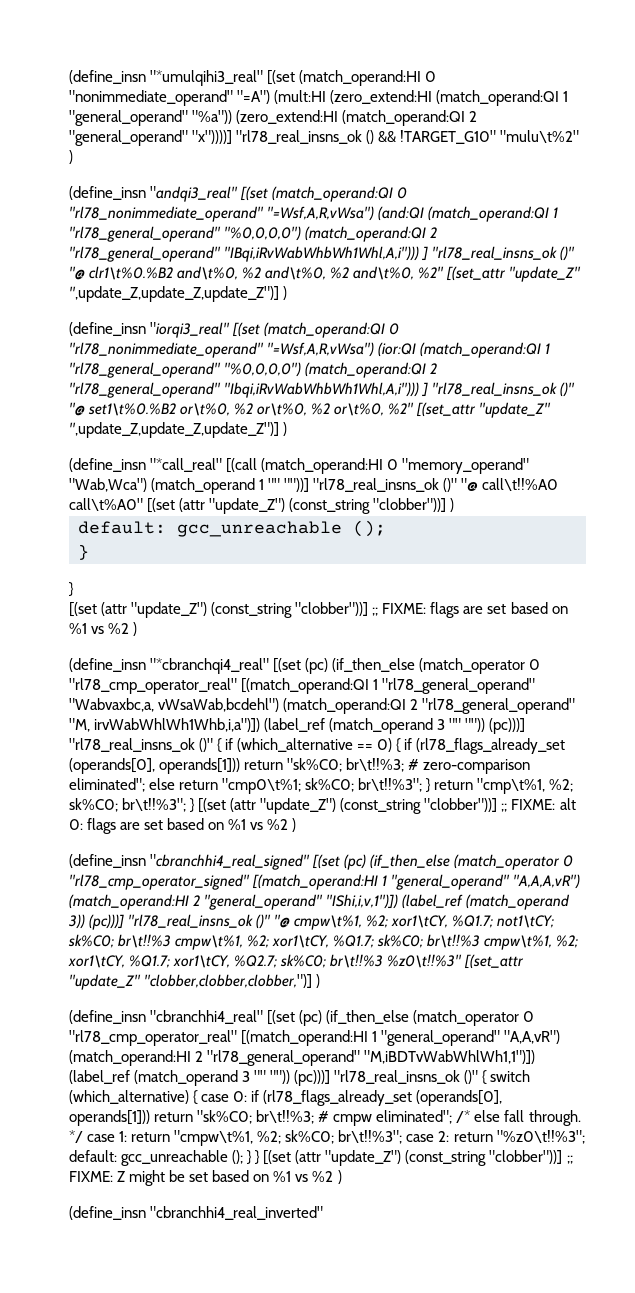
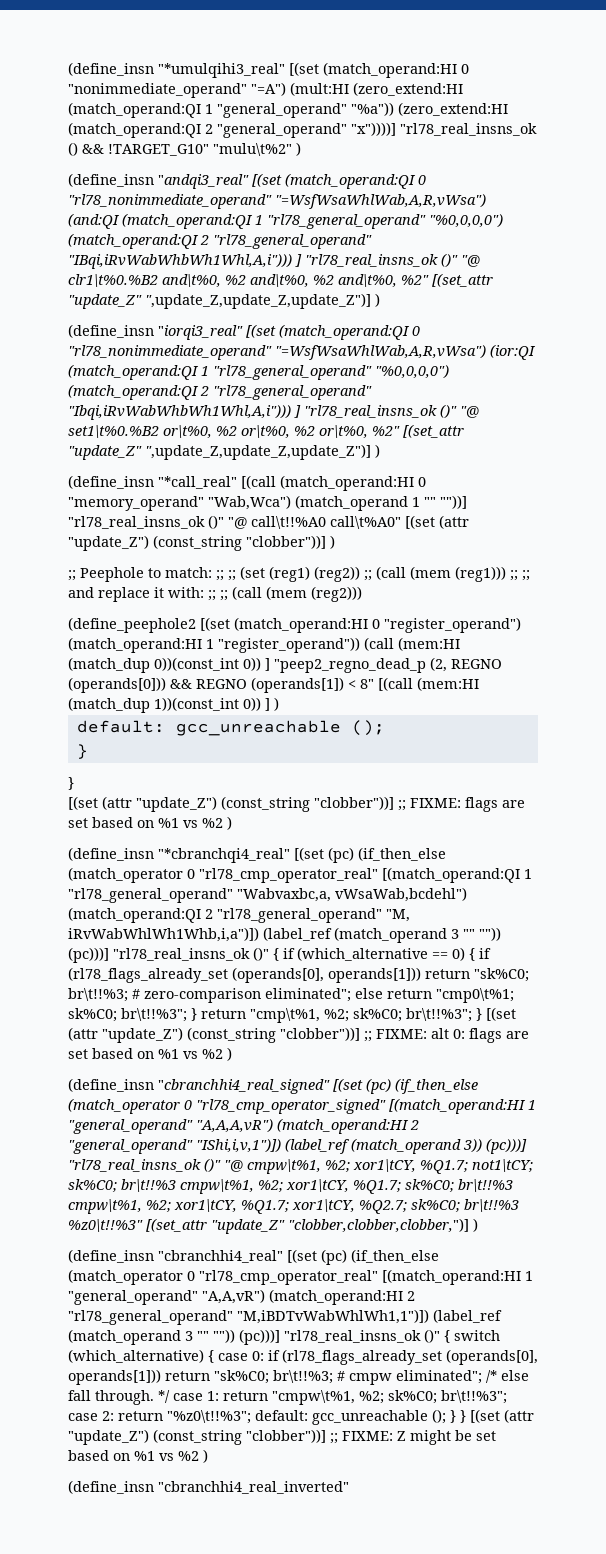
- (define_insn "andqi3_real" [(set (match_operand:QI 0 "rl78_nonimmediate_operand" "=Wsf,A,R,vWsa") (and:QI (match_operand:QI 1 "rl78_general_operand" "%0,0,0,0") (match_operand:QI 2 "rl78_general_operand" "IBqi,iRvWabWhbWh1Whl,A,i"))) ] "rl78_real_insns_ok ()" "@ clr1\t%0.%B2 and\t%0, %2 and\t%0, %2 and\t%0, %2" [(set_attr "update_Z" ",update_Z,update_Z,update_Z")] )
+ (define_insn "andqi3_real" [(set (match_operand:QI 0 "rl78_nonimmediate_operand" "=WsfWsaWhlWab,A,R,vWsa") (and:QI (match_operand:QI 1 "rl78_general_operand" "%0,0,0,0") (match_operand:QI 2 "rl78_general_operand" "IBqi,iRvWabWhbWh1Whl,A,i"))) ] "rl78_real_insns_ok ()" "@ clr1\t%0.%B2 and\t%0, %2 and\t%0, %2 and\t%0, %2" [(set_attr "update_Z" ",update_Z,update_Z,update_Z")] )
- (define_insn "iorqi3_real" [(set (match_operand:QI 0 "rl78_nonimmediate_operand" "=Wsf,A,R,vWsa") (ior:QI (match_operand:QI 1 "rl78_general_operand" "%0,0,0,0") (match_operand:QI 2 "rl78_general_operand" "Ibqi,iRvWabWhbWh1Whl,A,i"))) ] "rl78_real_insns_ok ()" "@ set1\t%0.%B2 or\t%0, %2 or\t%0, %2 or\t%0, %2" [(set_attr "update_Z" ",update_Z,update_Z,update_Z")] )
+ (define_insn "iorqi3_real" [(set (match_operand:QI 0 "rl78_nonimmediate_operand" "=WsfWsaWhlWab,A,R,vWsa") (ior:QI (match_operand:QI 1 "rl78_general_operand" "%0,0,0,0") (match_operand:QI 2 "rl78_general_operand" "Ibqi,iRvWabWhbWh1Whl,A,i"))) ] "rl78_real_insns_ok ()" "@ set1\t%0.%B2 or\t%0, %2 or\t%0, %2 or\t%0, %2" [(set_attr "update_Z" ",update_Z,update_Z,update_Z")] )
+ ;; Peephole to match: ;; ;; (set (reg1) (reg2)) ;; (call (mem (reg1))) ;; ;; and replace it with: ;; ;; (call (mem (reg2)))
+ (define_peephole2 [(set (match_operand:HI 0 "register_operand") (match_operand:HI 1 "register_operand")) (call (mem:HI (match_dup 0))(const_int 0)) ] "peep2_regno_dead_p (2, REGNO (operands[0])) && REGNO (operands[1]) < 8" [(call (mem:HI (match_dup 1))(const_int 0)) ] )
- (define_insn "*cbranchqi4_real" [(set (pc) (if_then_else (match_operator 0 "rl78_cmp_operator_real" [(match_operand:QI 1 "rl78_general_operand" "Wabvaxbc,a, vWsaWab,bcdehl") (match_operand:QI 2 "rl78_general_operand" "M, irvWabWhlWh1Whb,i,a")]) (label_ref (match_operand 3 "" "")) (pc)))] "rl78_real_insns_ok ()" { if (which_alternative == 0) { if (rl78_flags_already_set (operands[0], operands[1])) return "sk%C0;
+ (define_insn "*cbranchqi4_real" [(set (pc) (if_then_else (match_operator 0 "rl78_cmp_operator_real" [(match_operand:QI 1 "rl78_general_operand" "Wabvaxbc,a, vWsaWab,bcdehl") (match_operand:QI 2 "rl78_general_operand" "M, iRvWabWhlWh1Whb,i,a")]) (label_ref (match_operand 3 "" "")) (pc)))] "rl78_real_insns_ok ()" { if (which_alternative == 0) { if (rl78_flags_already_set (operands[0], operands[1])) return "sk%C0;

